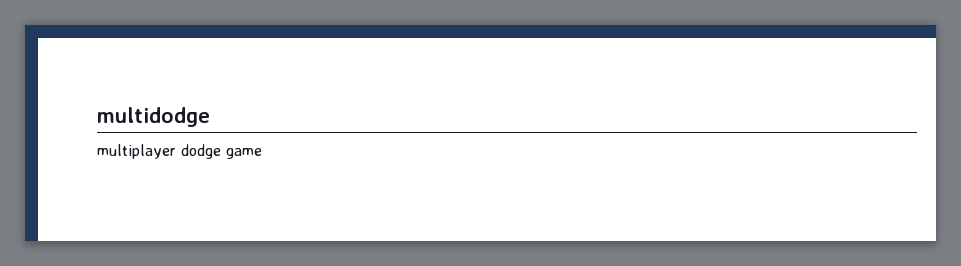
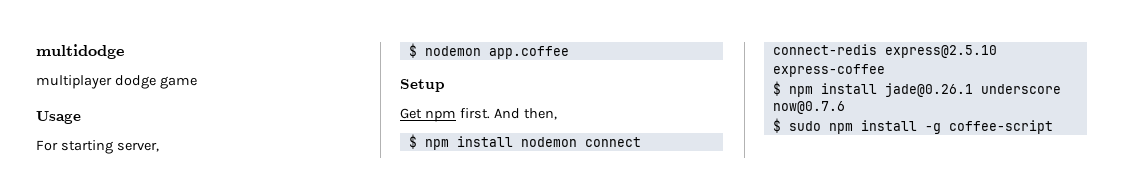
+ Usage
+ For starting server,
+ $ nodemon app.coffee
+ Setup
+ Get npm first. And then,
+ $ npm install nodemon connect connect-redis express@2.5.10 express-coffee
+ $ npm install jade@0.26.1 underscore now@0.7.6
+ $ sudo npm install -g coffee-script

